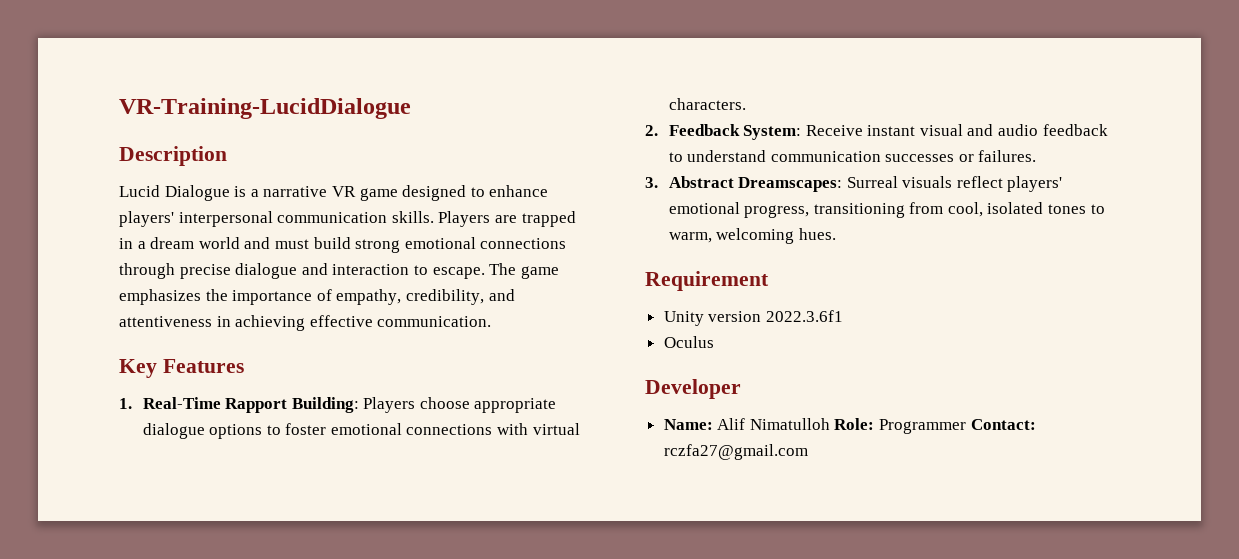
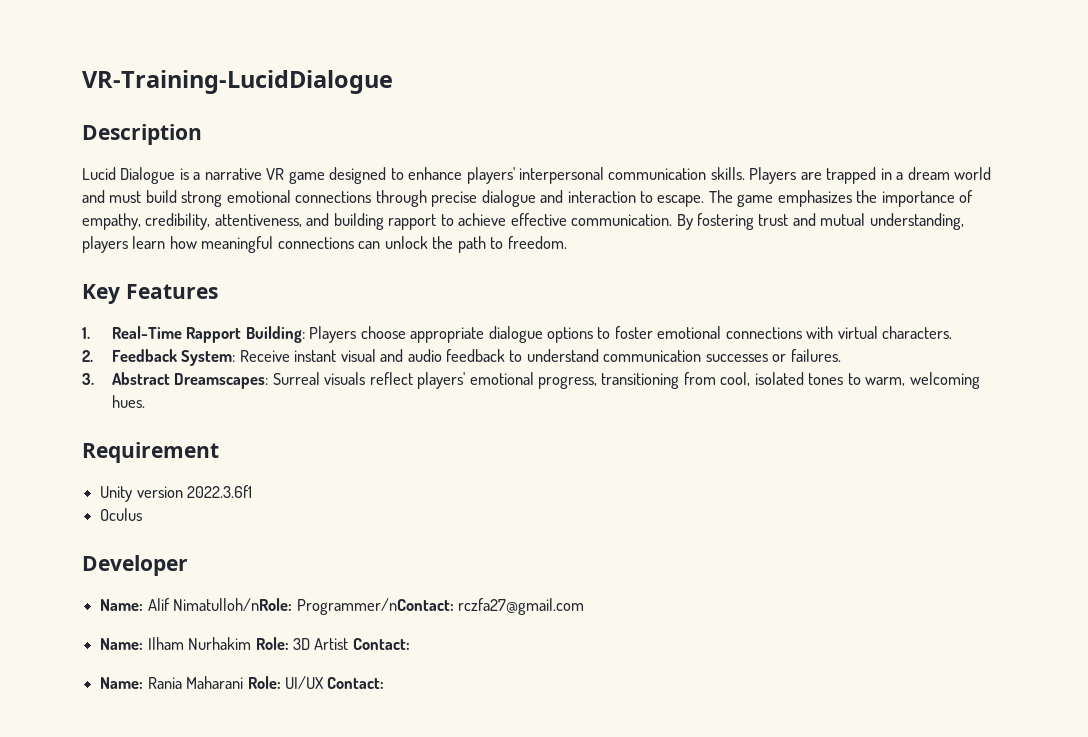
- The game emphasizes the importance of empathy, credibility, and attentiveness in achieving effective communication.
+ The game emphasizes the importance of empathy, credibility, attentiveness, and building rapport to achieve effective communication. By fostering trust and mutual understanding, players learn how meaningful connections can unlock the path to freedom.
- Name: Alif Nimatulloh Role: Programmer Contact: rczfa27@gmail.com
+ Name: Alif Nimatulloh/nRole: Programmer/nContact: rczfa27@gmail.com
+ Name: Ilham Nurhakim Role: 3D Artist Contact:
+ Name: Rania Maharani Role: UI/UX Contact:

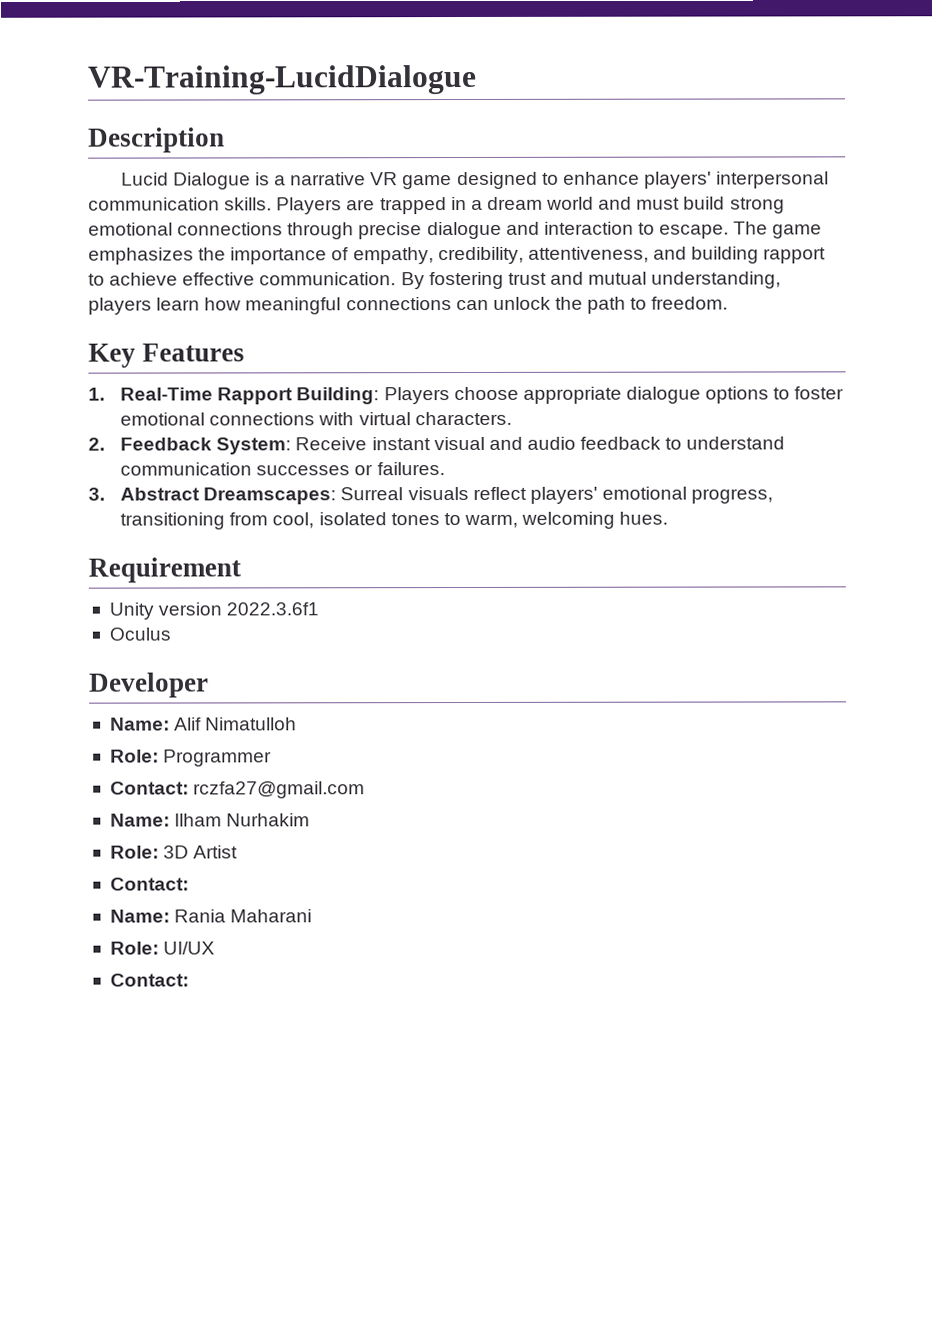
- Name: Alif Nimatulloh/nRole: Programmer/nContact: rczfa27@gmail.com
+ Name: Alif Nimatulloh
+ Role: Programmer
+ Contact: rczfa27@gmail.com
- Name: Ilham Nurhakim Role: 3D Artist Contact:
+ Name: Ilham Nurhakim
+ Role: 3D Artist
+ Contact:
- Name: Rania Maharani Role: UI/UX Contact:
+ Name: Rania Maharani
+ Role: UI/UX
+ Contact:

